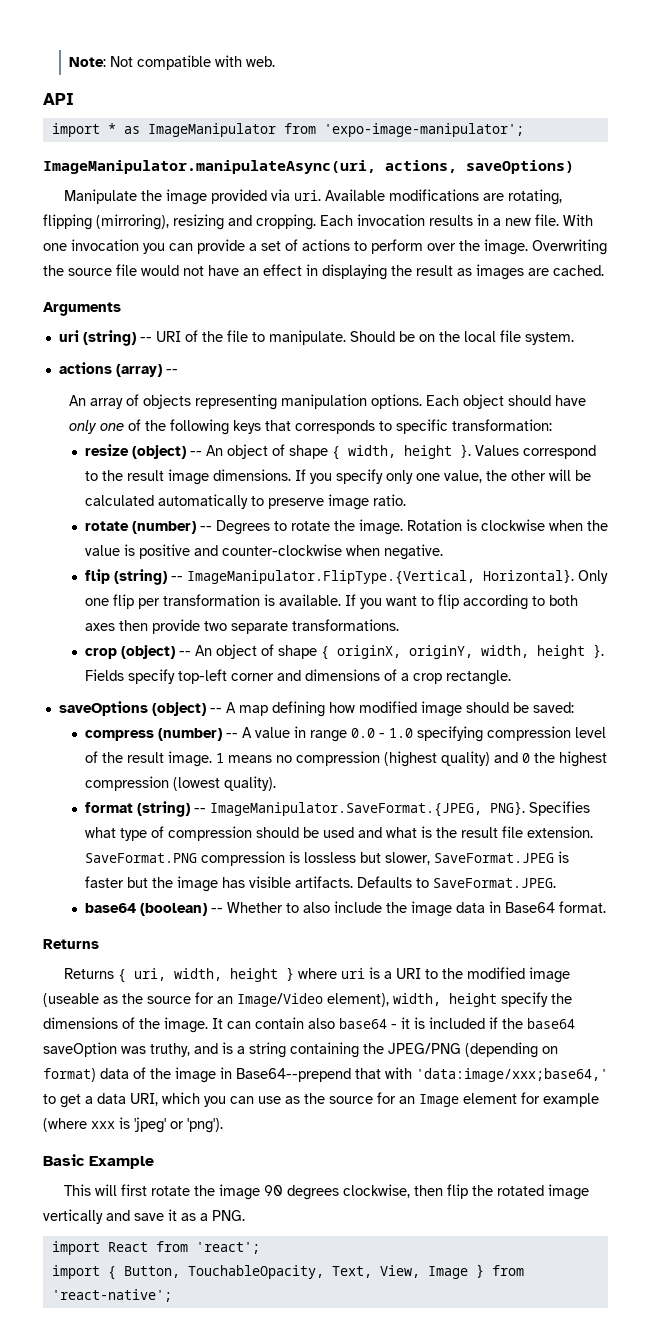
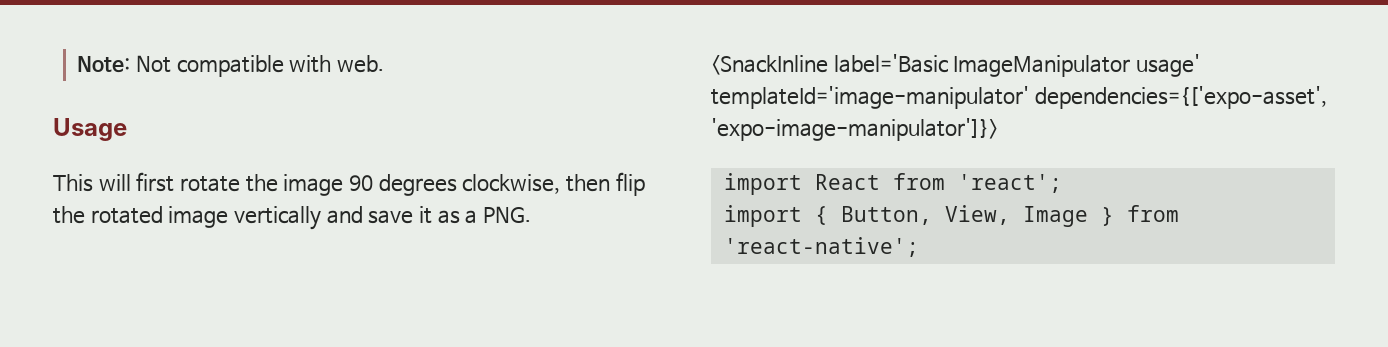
- API
- import * as ImageManipulator from 'expo-image-manipulator';
- ImageManipulator.manipulateAsync(uri, actions, saveOptions)
- Manipulate the image provided via uri. Available modifications are rotating, flipping (mirroring), resizing and cropping. Each invocation results in a new file. With one invocation you can provide a set of actions to perform over the image. Overwriting the source file would not have an effect in displaying the result as images are cached.
- Arguments
- uri (string) -- URI of the file to manipulate. Should be on the local file system.
- actions (array) --
- An array of objects representing manipulation options. Each object should have only one of the following keys that corresponds to specific transformation:
- resize (object) -- An object of shape { width, height }. Values correspond to the result image dimensions. If you specify only one value, the other will be calculated automatically to preserve image ratio.
- rotate (number) -- Degrees to rotate the image. Rotation is clockwise when the value is positive and counter-clockwise when negative.
- flip (string) -- ImageManipulator.FlipType.{Vertical, Horizontal}. Only one flip per transformation is available. If you want to flip according to both axes then provide two separate transformations.
- crop (object) -- An object of shape { originX, originY, width, height }. Fields specify top-left corner and dimensions of a crop rectangle.
- saveOptions (object) -- A map defining how modified image should be saved:
- compress (number) -- A value in range 0.0 - 1.0 specifying compression level of the result image. 1 means no compression (highest quality) and 0 the highest compression (lowest quality).
- format (string) -- ImageManipulator.SaveFormat.{JPEG, PNG}. Specifies what type of compression should be used and what is the result file extension. SaveFormat.PNG compression is lossless but slower, SaveFormat.JPEG is faster but the image has visible artifacts. Defaults to SaveFormat.JPEG.
- base64 (boolean) -- Whether to also include the image data in Base64 format.
- Returns
- Returns { uri, width, height } where uri is a URI to the modified image (useable as the source for an Image/Video element), width, height specify the dimensions of the image. It can contain also base64 - it is included if the base64 saveOption was truthy, and is a string containing the JPEG/PNG (depending on format) data of the image in Base64--prepend that with 'data:image/xxx;base64,' to get a data URI, which you can use as the source for an Image element for example (where xxx is 'jpeg' or 'png').
- Basic Example
+ Usage
+ <SnackInline label='Basic ImageManipulator usage' templateId='image-manipulator' dependencies={['expo-asset', 'expo-image-manipulator']}>
- import { Button, TouchableOpacity, Text, View, Image } from 'react-native';
+ import { Button, View, Image } from 'react-native';

